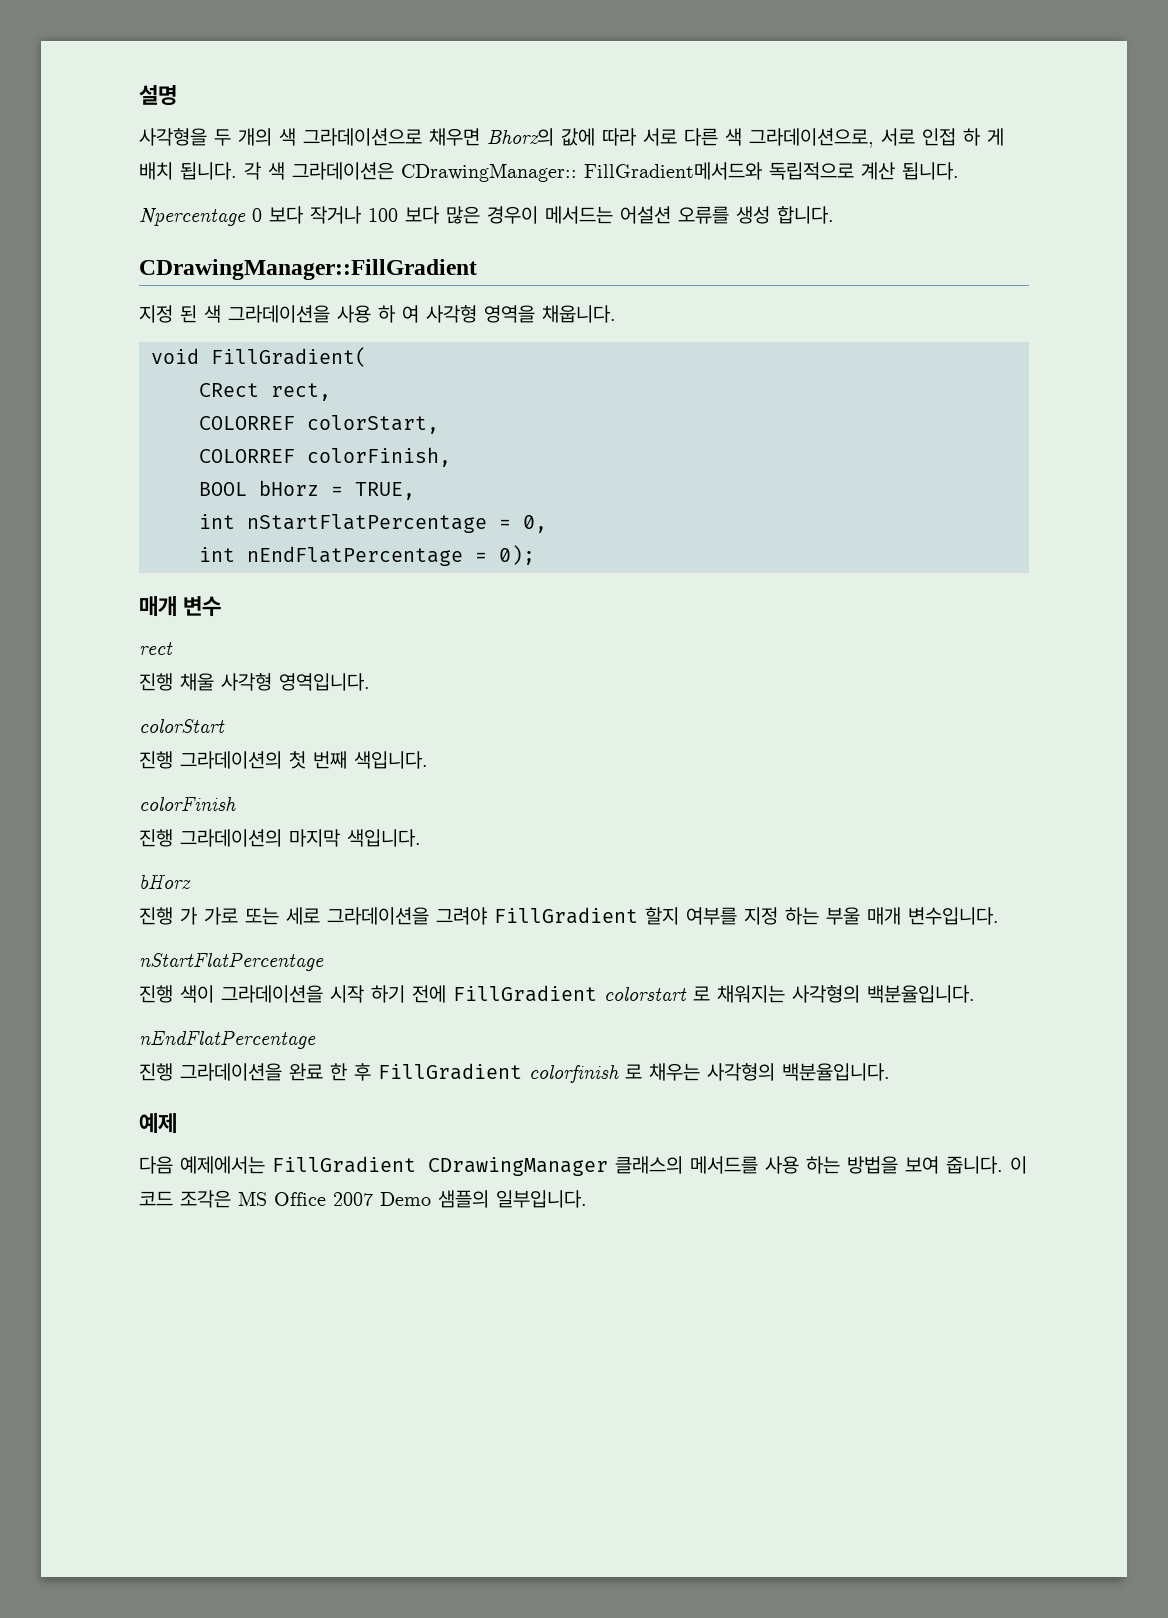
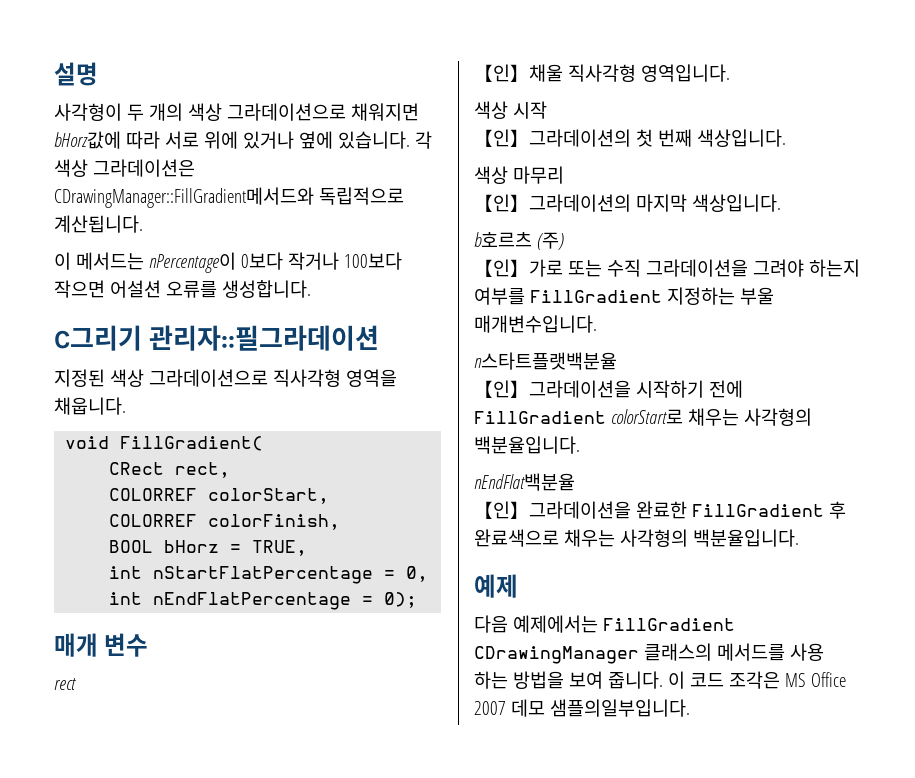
- 사각형을 두 개의 색 그라데이션으로 채우면 Bhorz의 값에 따라 서로 다른 색 그라데이션으로, 서로 인접 하 게 배치 됩니다. 각 색 그라데이션은 CDrawingManager:: FillGradient메서드와 독립적으로 계산 됩니다.
- Npercentage 0 보다 작거나 100 보다 많은 경우이 메서드는 어설션 오류를 생성 합니다.
- CDrawingManager::FillGradient
- 지정 된 색 그라데이션을 사용 하 여 사각형 영역을 채웁니다.
+ 사각형이 두 개의 색상 그라데이션으로 채워지면 bHorz값에 따라 서로 위에 있거나 옆에 있습니다. 각 색상 그라데이션은 CDrawingManager::FillGradient메서드와 독립적으로 계산됩니다.
+ 이 메서드는 nPercentage이 0보다 작거나 100보다 작으면 어설션 오류를 생성합니다.
+ C그리기 관리자::필그라데이션
+ 지정된 색상 그라데이션으로 직사각형 영역을 채웁니다.
- 진행 채울 사각형 영역입니다.
- colorStart
- 진행 그라데이션의 첫 번째 색입니다.
- colorFinish
- 진행 그라데이션의 마지막 색입니다.
- bHorz
- 진행 가 가로 또는 세로 그라데이션을 그려야 FillGradient 할지 여부를 지정 하는 부울 매개 변수입니다.
- nStartFlatPercentage
- 진행 색이 그라데이션을 시작 하기 전에 FillGradient colorstart 로 채워지는 사각형의 백분율입니다.
- nEndFlatPercentage
- 진행 그라데이션을 완료 한 후 FillGradient colorfinish 로 채우는 사각형의 백분율입니다.
+ 【인】채울 직사각형 영역입니다.
+ 색상 시작
+ 【인】그라데이션의 첫 번째 색상입니다.
+ 색상 마무리
+ 【인】그라데이션의 마지막 색상입니다.
+ b호르츠 (주)
+ 【인】가로 또는 수직 그라데이션을 그려야 하는지 여부를 FillGradient 지정하는 부울 매개변수입니다.
+ n스타트플랫백분율
+ 【인】그라데이션을 시작하기 전에 FillGradient colorStart로 채우는 사각형의 백분율입니다.
+ nEndFlat백분율
+ 【인】그라데이션을 완료한 FillGradient 후 완료색으로 채우는 사각형의 백분율입니다.
- 이 코드 조각은 MS Office 2007 Demo 샘플의 일부입니다.
+ 이 코드 조각은 MS Office 2007 데모 샘플의일부입니다.

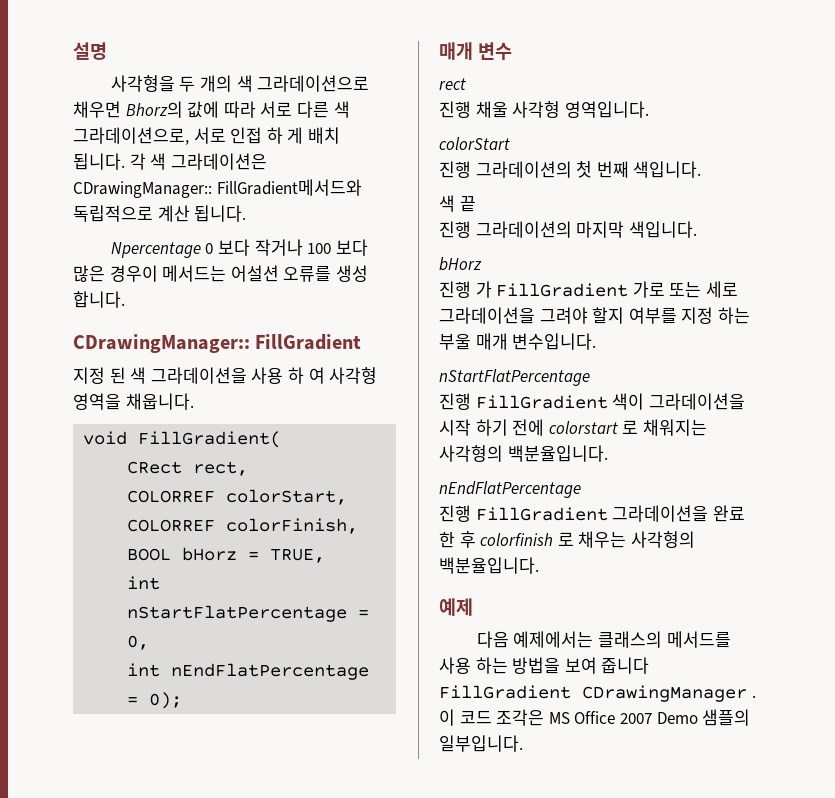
- 사각형이 두 개의 색상 그라데이션으로 채워지면 bHorz값에 따라 서로 위에 있거나 옆에 있습니다. 각 색상 그라데이션은 CDrawingManager::FillGradient메서드와 독립적으로 계산됩니다.
- 이 메서드는 nPercentage이 0보다 작거나 100보다 작으면 어설션 오류를 생성합니다.
- C그리기 관리자::필그라데이션
- 지정된 색상 그라데이션으로 직사각형 영역을 채웁니다.
+ 사각형을 두 개의 색 그라데이션으로 채우면 Bhorz의 값에 따라 서로 다른 색 그라데이션으로, 서로 인접 하 게 배치 됩니다. 각 색 그라데이션은 CDrawingManager:: FillGradient메서드와 독립적으로 계산 됩니다.
+ Npercentage 0 보다 작거나 100 보다 많은 경우이 메서드는 어설션 오류를 생성 합니다.
+ CDrawingManager:: FillGradient
+ 지정 된 색 그라데이션을 사용 하 여 사각형 영역을 채웁니다.
- 【인】채울 직사각형 영역입니다.
- 색상 시작
- 【인】그라데이션의 첫 번째 색상입니다.
- 색상 마무리
- 【인】그라데이션의 마지막 색상입니다.
- b호르츠 (주)
- 【인】가로 또는 수직 그라데이션을 그려야 하는지 여부를 FillGradient 지정하는 부울 매개변수입니다.
- n스타트플랫백분율
- 【인】그라데이션을 시작하기 전에 FillGradient colorStart로 채우는 사각형의 백분율입니다.
- nEndFlat백분율
- 【인】그라데이션을 완료한 FillGradient 후 완료색으로 채우는 사각형의 백분율입니다.
+ 진행 채울 사각형 영역입니다.
+ colorStart
+ 진행 그라데이션의 첫 번째 색입니다.
+ 색 끝
+ 진행 그라데이션의 마지막 색입니다.
+ bHorz
+ 진행 가 FillGradient 가로 또는 세로 그라데이션을 그려야 할지 여부를 지정 하는 부울 매개 변수입니다.
+ nStartFlatPercentage
+ 진행 FillGradient 색이 그라데이션을 시작 하기 전에 colorstart 로 채워지는 사각형의 백분율입니다.
+ nEndFlatPercentage
+ 진행 FillGradient 그라데이션을 완료 한 후 colorfinish 로 채우는 사각형의 백분율입니다.
- 다음 예제에서는 FillGradient CDrawingManager 클래스의 메서드를 사용 하는 방법을 보여 줍니다.
+ 다음 예제에서는 클래스의 메서드를 사용 하는 방법을 보여 줍니다 FillGradient CDrawingManager .
- 이 코드 조각은 MS Office 2007 데모 샘플의일부입니다.
+ 이 코드 조각은 MS Office 2007 Demo 샘플의 일부입니다.

